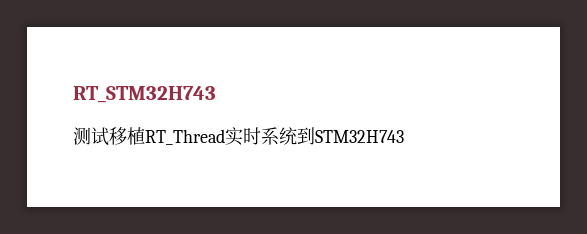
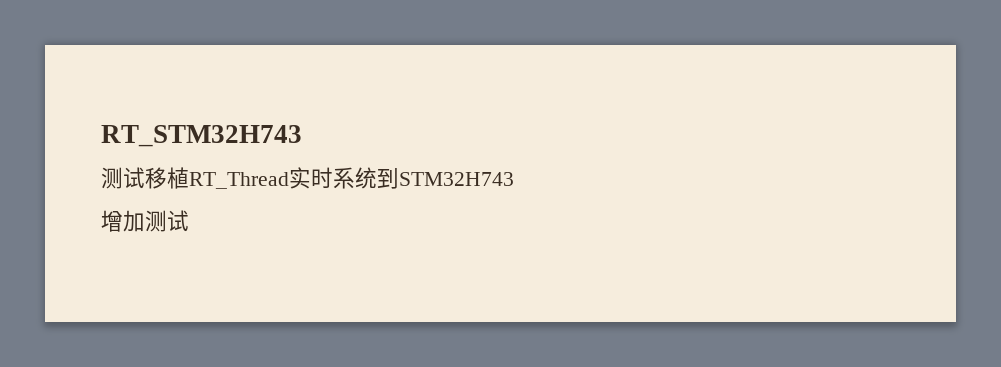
+ 增加测试

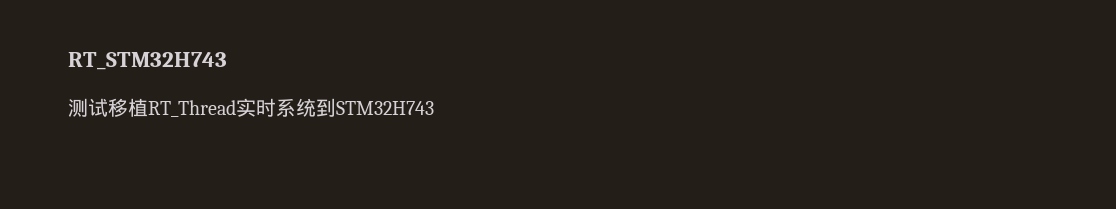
- 增加测试

